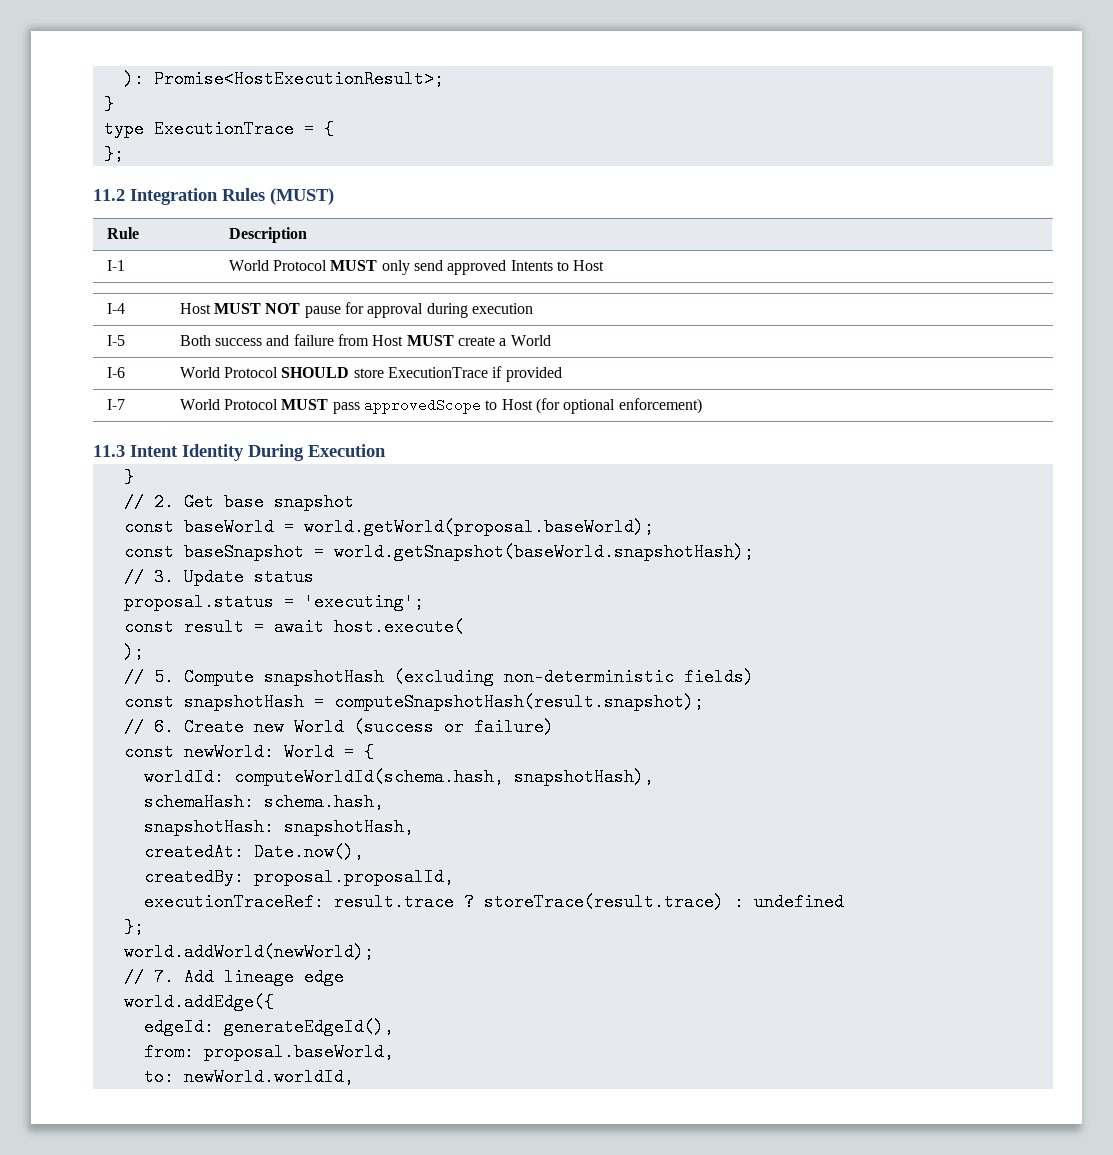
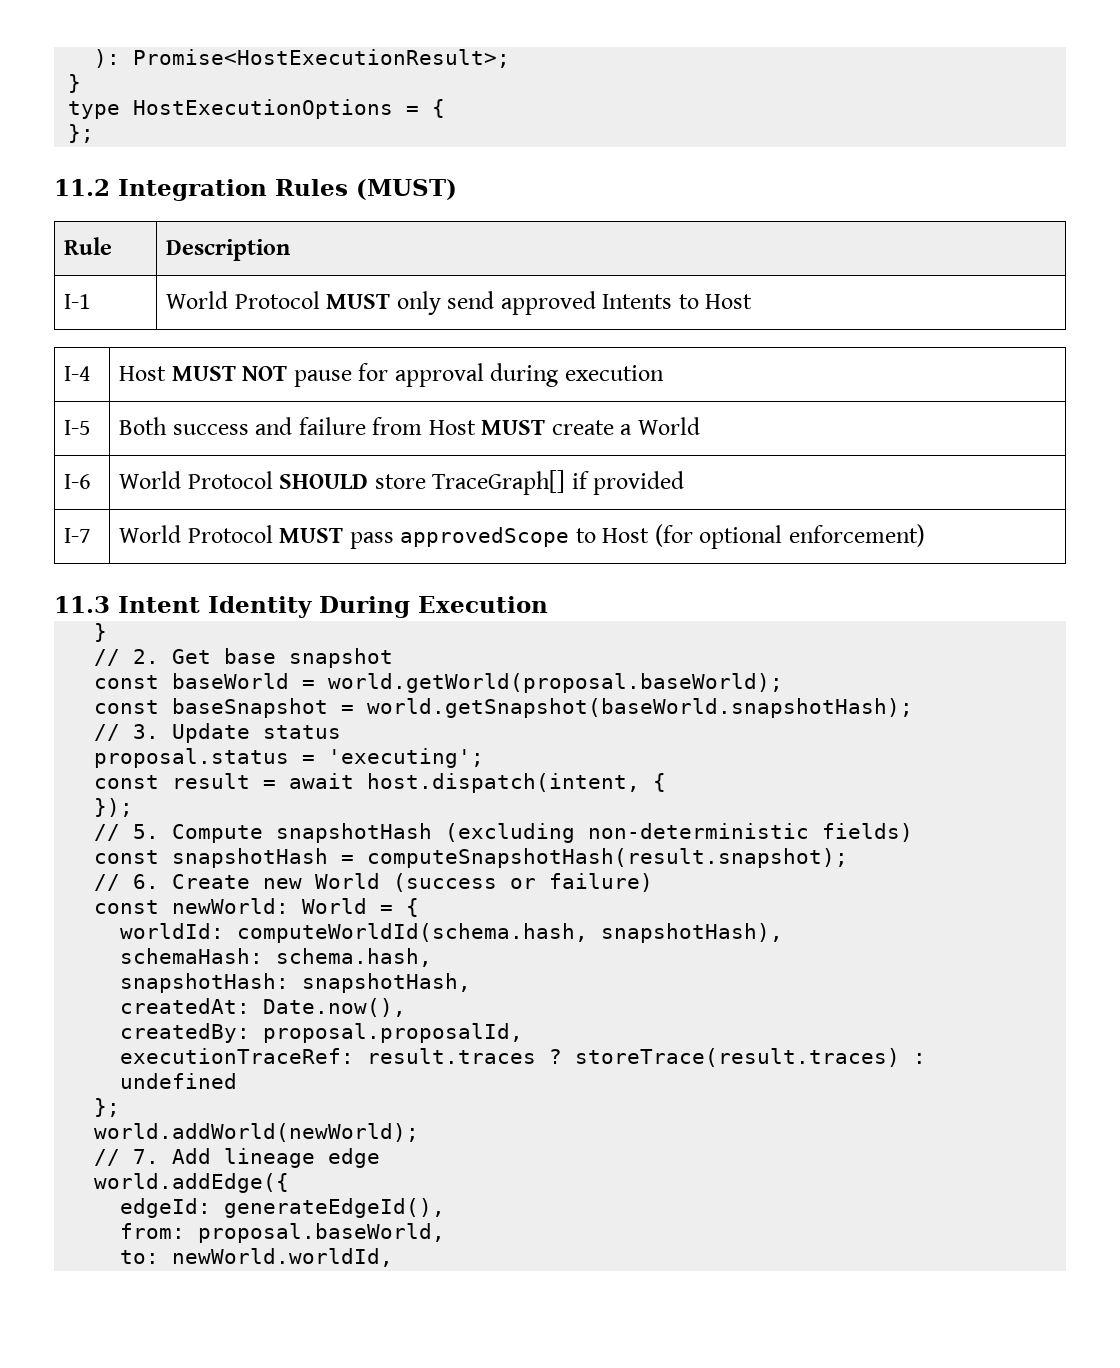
- type ExecutionTrace = {
+ type HostExecutionOptions = {
- I-6 | World Protocol SHOULD store ExecutionTrace if provided
+ I-6 | World Protocol SHOULD store TraceGraph[] if provided
- const result = await host.execute(
- );
+ const result = await host.dispatch(intent, {
+ });
- executionTraceRef: result.trace ? storeTrace(result.trace) : undefined
+ executionTraceRef: result.traces ? storeTrace(result.traces) : undefined

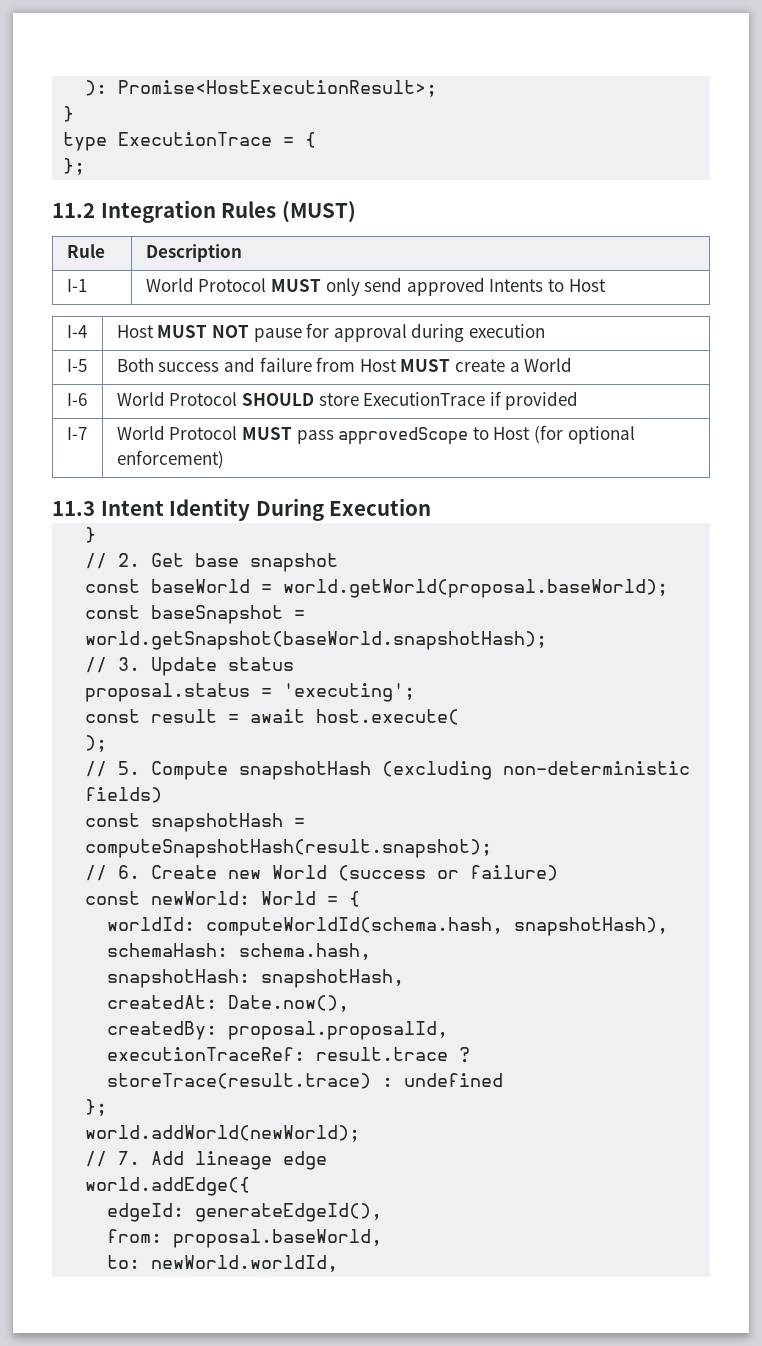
- type HostExecutionOptions = {
+ type ExecutionTrace = {
- I-6 | World Protocol SHOULD store TraceGraph[] if provided
+ I-6 | World Protocol SHOULD store ExecutionTrace if provided
- const result = await host.dispatch(intent, {
- });
+ const result = await host.execute(
+ );
- executionTraceRef: result.traces ? storeTrace(result.traces) : undefined
+ executionTraceRef: result.trace ? storeTrace(result.trace) : undefined

